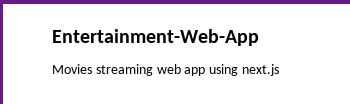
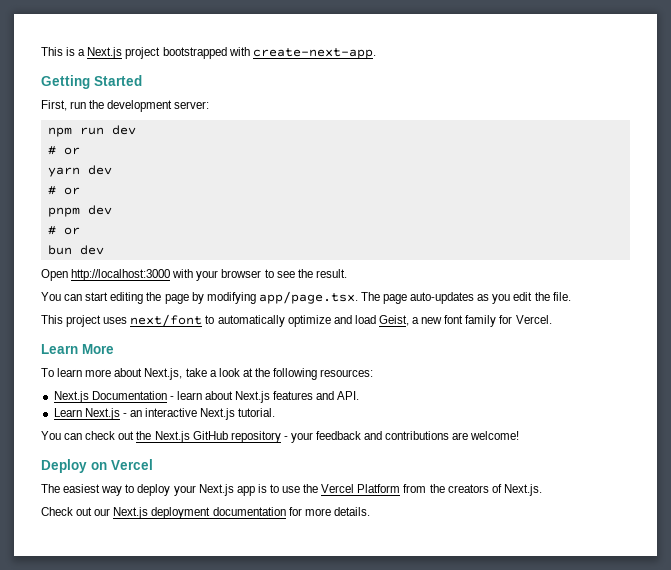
- Entertainment-Web-App
- Movies streaming web app using next.js
+ This is a Next.js project bootstrapped with create-next-app.
+ Getting Started
+ First, run the development server:
+ npm run dev
+ # or
+ yarn dev
+ # or
+ pnpm dev
+ # or
+ bun dev
+ Open http://localhost:3000 with your browser to see the result.
+ You can start editing the page by modifying app/page.tsx. The page auto-updates as you edit the file.
+ This project uses next/font to automatically optimize and load Geist, a new font family for Vercel.
+ Learn More
+ To learn more about Next.js, take a look at the following resources:
+ Next.js Documentation - learn about Next.js features and API.
+ Learn Next.js - an interactive Next.js tutorial.
+ You can check out the Next.js GitHub repository - your feedback and contributions are welcome!
+ Deploy on Vercel
+ The easiest way to deploy your Next.js app is to use the Vercel Platform from the creators of Next.js.
+ Check out our Next.js deployment documentation for more details.

